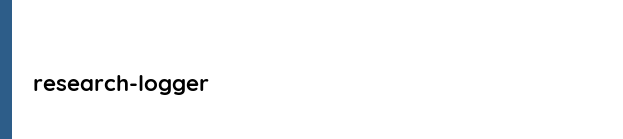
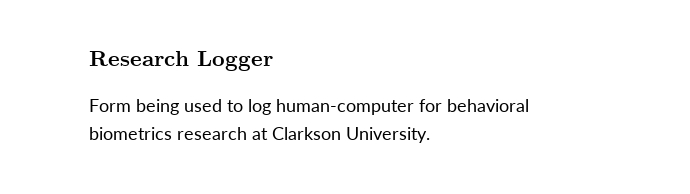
- research-logger
+ Research Logger
+ Form being used to log human-computer for behavioral biometrics research at Clarkson University.

